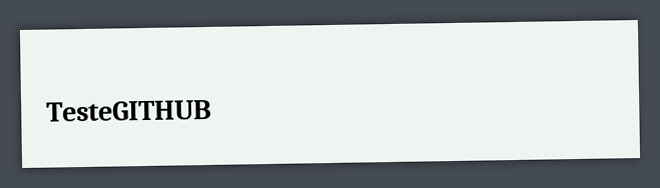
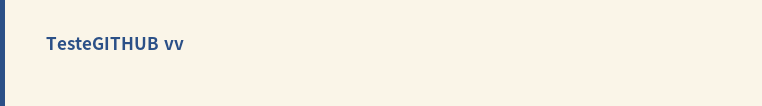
- TesteGITHUB
+ TesteGITHUB vv

